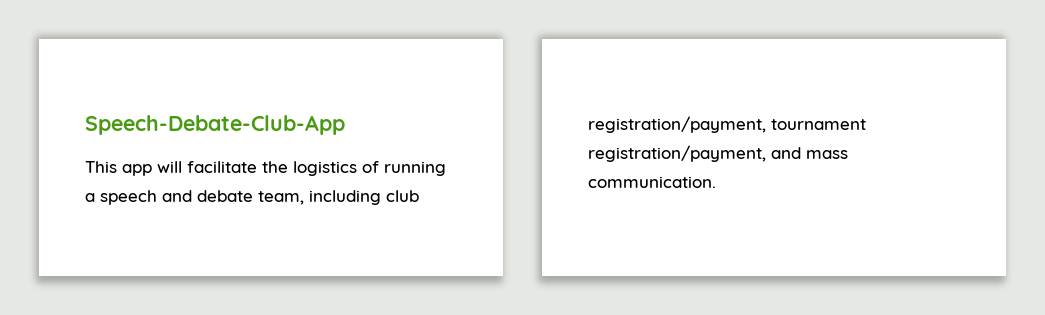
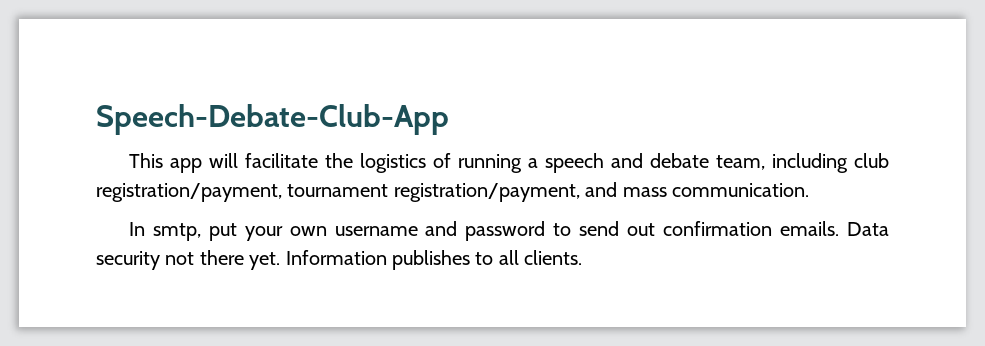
+ In smtp, put your own username and password to send out confirmation emails. Data security not there yet. Information publishes to all clients.

